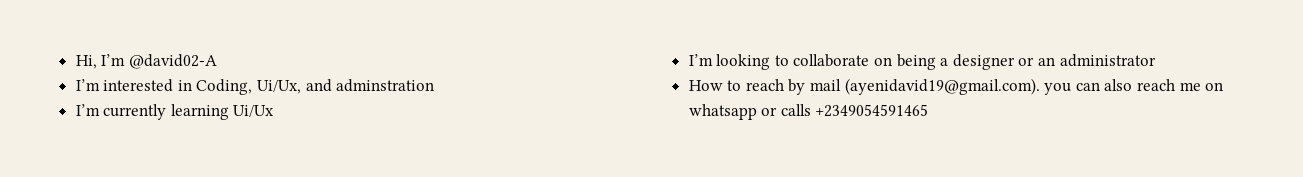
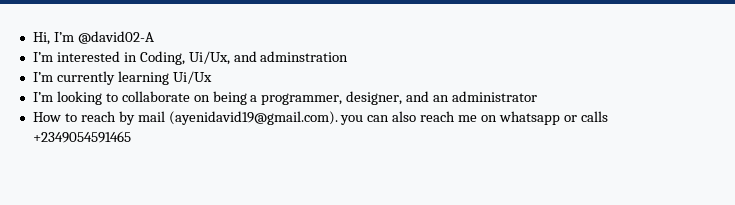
- I’m looking to collaborate on being a designer or an administrator
+ I’m looking to collaborate on being a programmer, designer, and an administrator

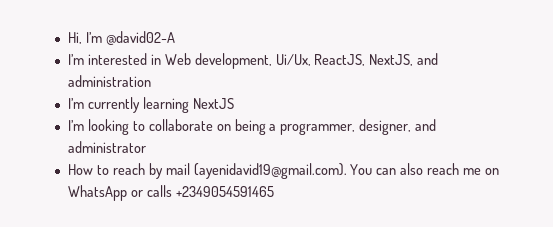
- I’m interested in Coding, Ui/Ux, and adminstration
+ I’m interested in Web development, Ui/Ux, ReactJS, NextJS, and administration
- I’m currently learning Ui/Ux
+ I’m currently learning NextJS
- I’m looking to collaborate on being a programmer, designer, and an administrator
+ I’m looking to collaborate on being a programmer, designer, and administrator
- How to reach by mail (ayenidavid19@gmail.com). you can also reach me on whatsapp or calls +2349054591465
+ How to reach by mail (ayenidavid19@gmail.com). You can also reach me on WhatsApp or calls +2349054591465

